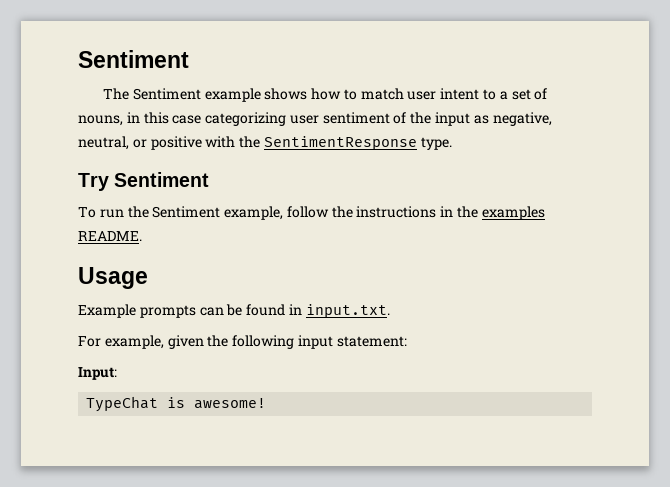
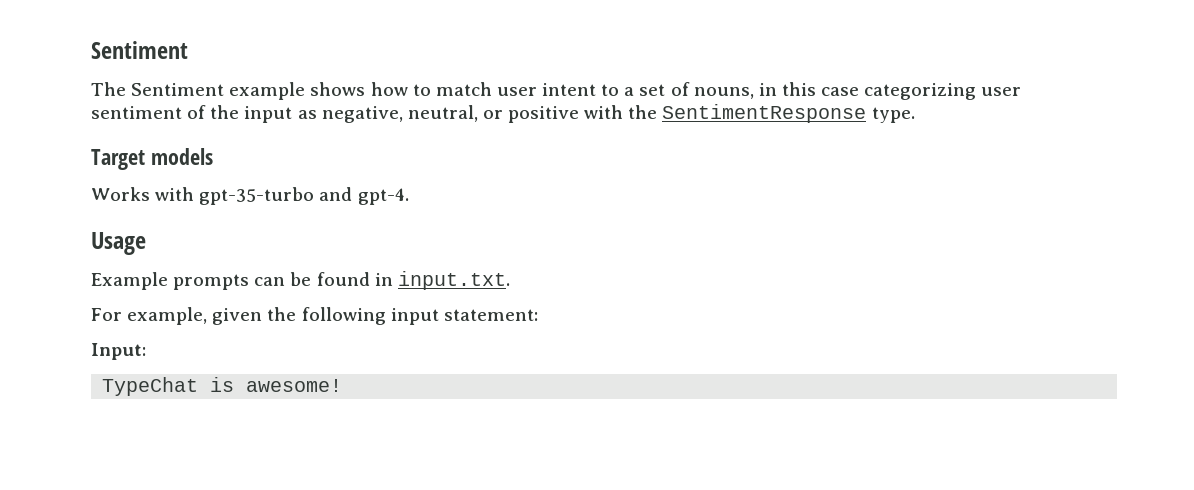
- Try Sentiment
- To run the Sentiment example, follow the instructions in the examples README.
+ Target models
+ Works with gpt-35-turbo and gpt-4.

